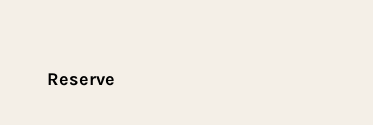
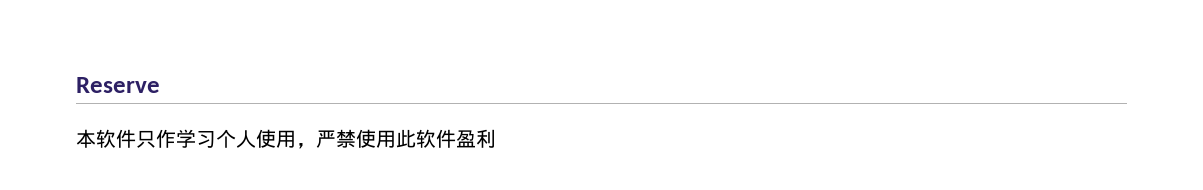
+ 本软件只作学习个人使用，严禁使用此软件盈利

